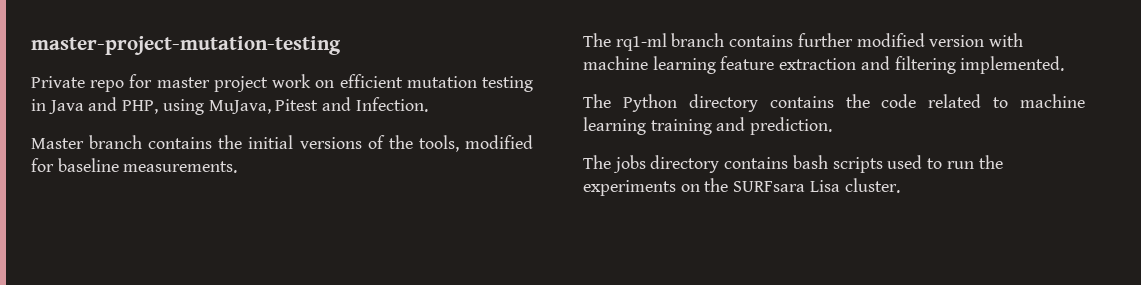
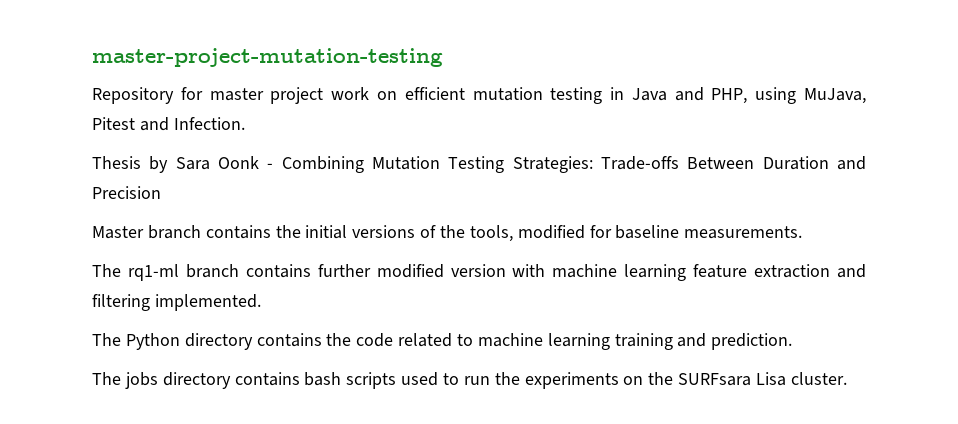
- Private repo for master project work on efficient mutation testing in Java and PHP, using MuJava, Pitest and Infection.
+ Repository for master project work on efficient mutation testing in Java and PHP, using MuJava, Pitest and Infection.
+ Thesis by Sara Oonk - Combining Mutation Testing Strategies: Trade-offs Between Duration and Precision

